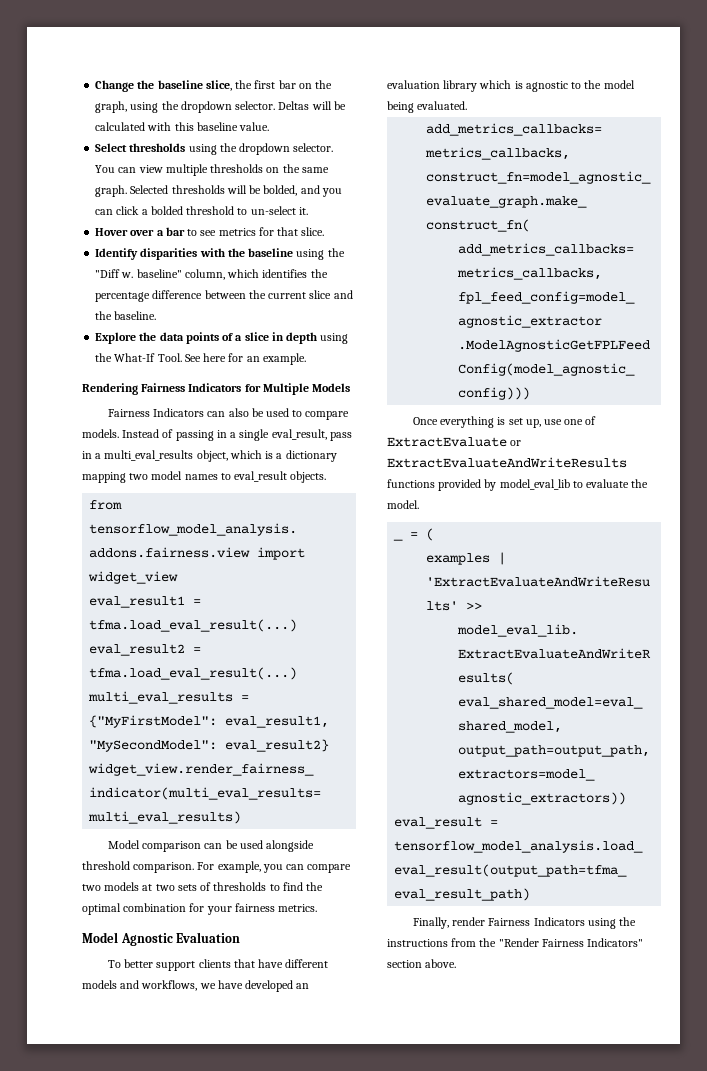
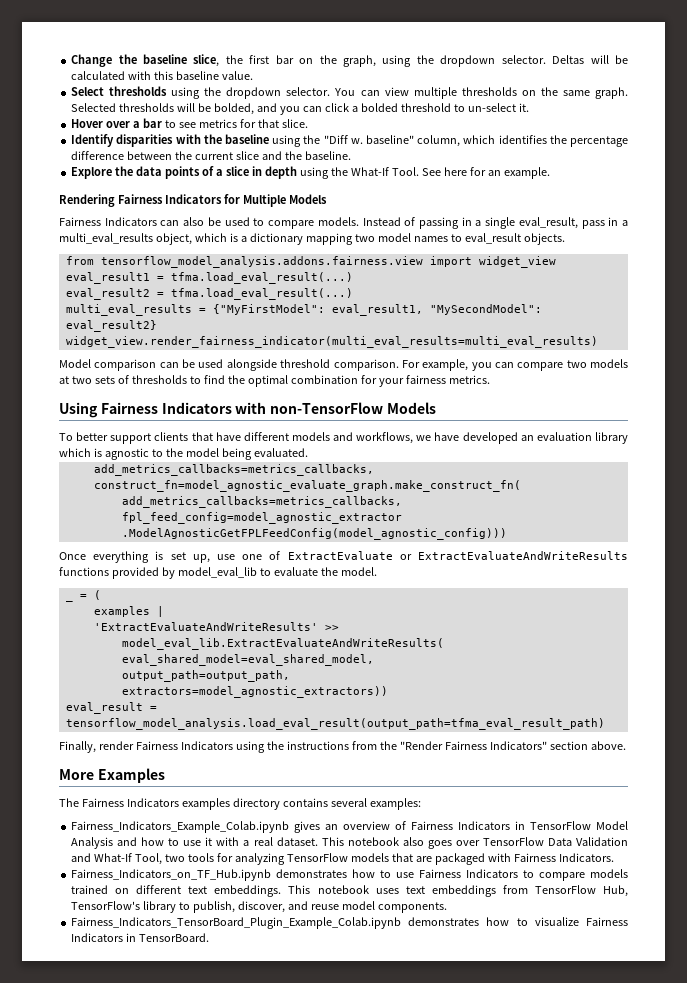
- Model Agnostic Evaluation
+ Using Fairness Indicators with non-TensorFlow Models
+ More Examples
+ The Fairness Indicators examples directory contains several examples:
+ Fairness_Indicators_Example_Colab.ipynb gives an overview of Fairness Indicators in TensorFlow Model Analysis and how to use it with a real dataset. This notebook also goes over TensorFlow Data Validation and What-If Tool, two tools for analyzing TensorFlow models that are packaged with Fairness Indicators.
+ Fairness_Indicators_on_TF_Hub.ipynb demonstrates how to use Fairness Indicators to compare models trained on different text embeddings. This notebook uses text embeddings from TensorFlow Hub, TensorFlow's library to publish, discover, and reuse model components.
+ Fairness_Indicators_TensorBoard_Plugin_Example_Colab.ipynb demonstrates how to visualize Fairness Indicators in TensorBoard.

